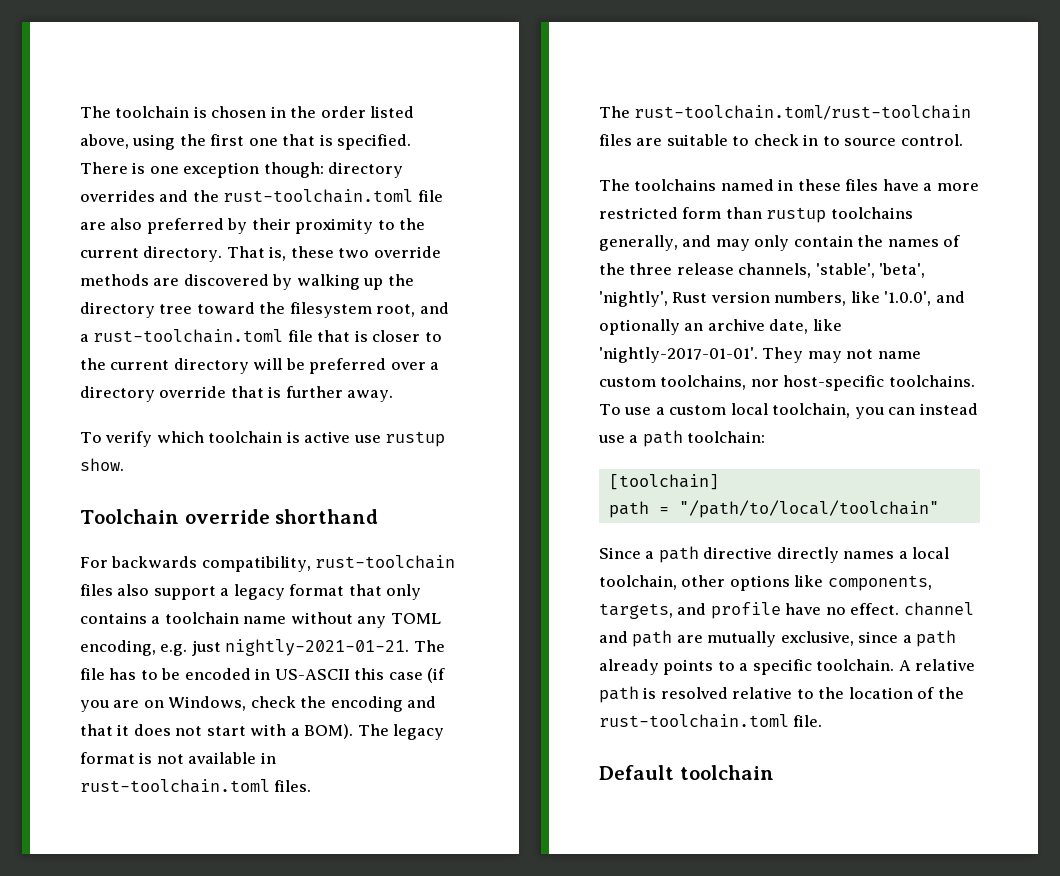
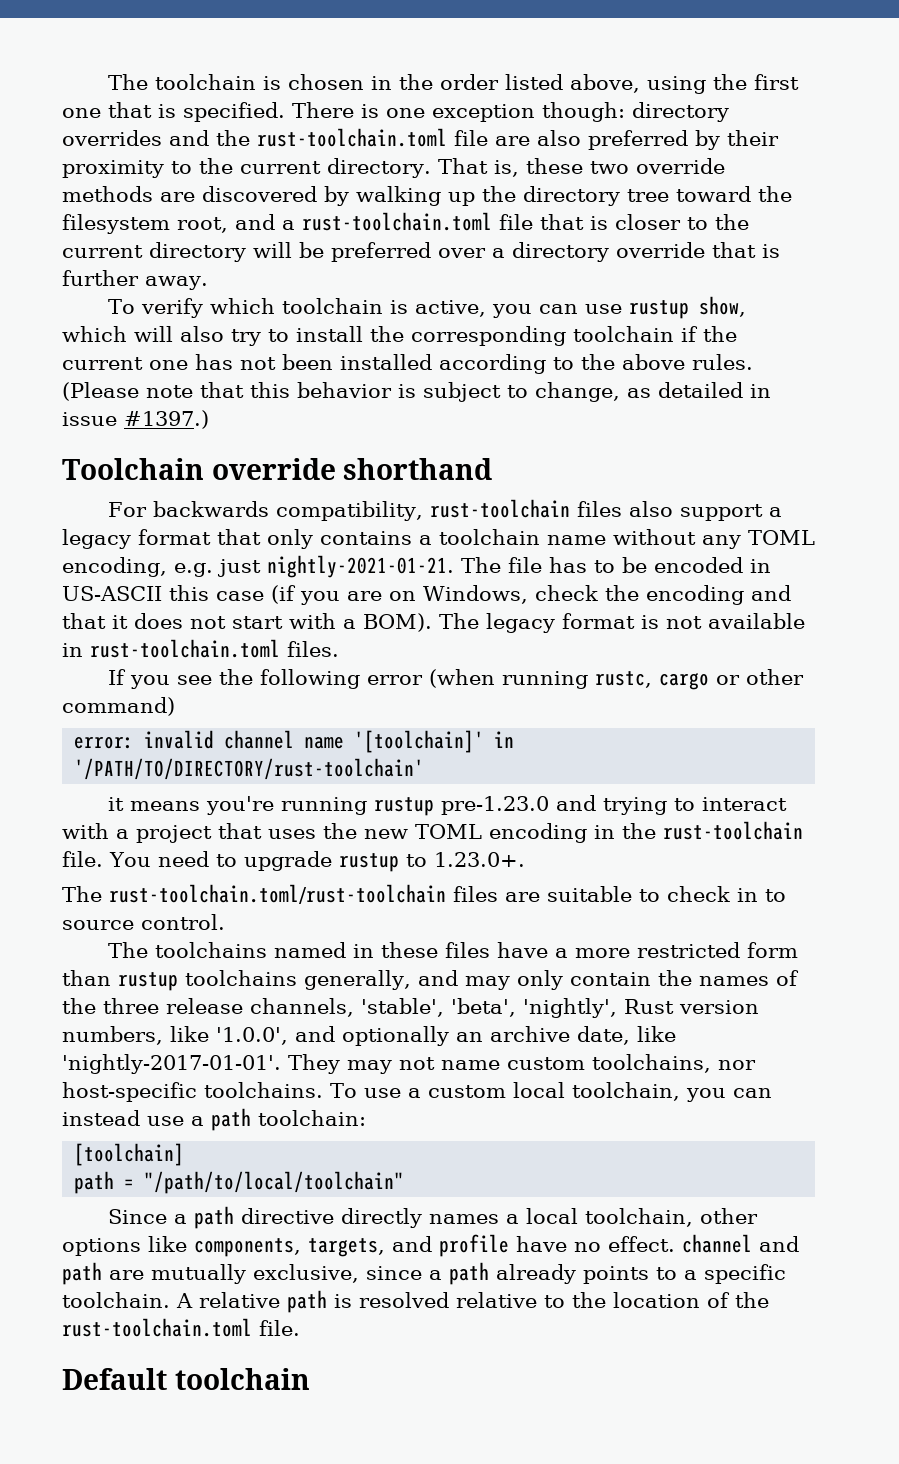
- To verify which toolchain is active use rustup show.
+ To verify which toolchain is active, you can use rustup show, which will also try to install the corresponding toolchain if the current one has not been installed according to the above rules. (Please note that this behavior is subject to change, as detailed in issue #1397.)
+ If you see the following error (when running rustc, cargo or other command)
+ error: invalid channel name '[toolchain]' in '/PATH/TO/DIRECTORY/rust-toolchain'
+ it means you're running rustup pre-1.23.0 and trying to interact with a project that uses the new TOML encoding in the rust-toolchain file. You need to upgrade rustup to 1.23.0+.

